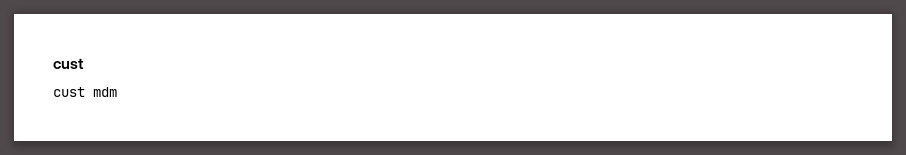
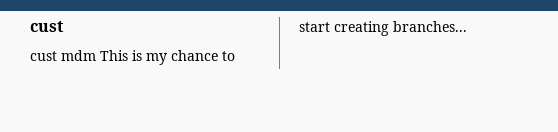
- cust mdm
+ cust mdm This is my chance to start creating branches...

